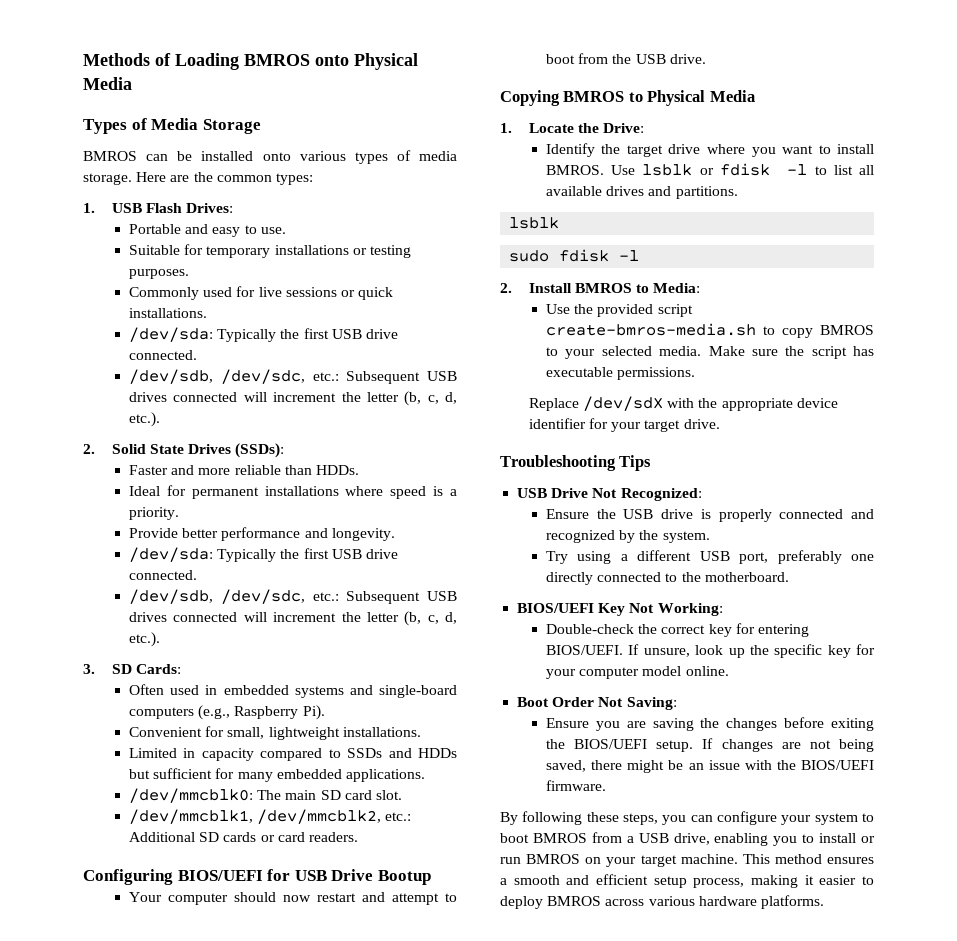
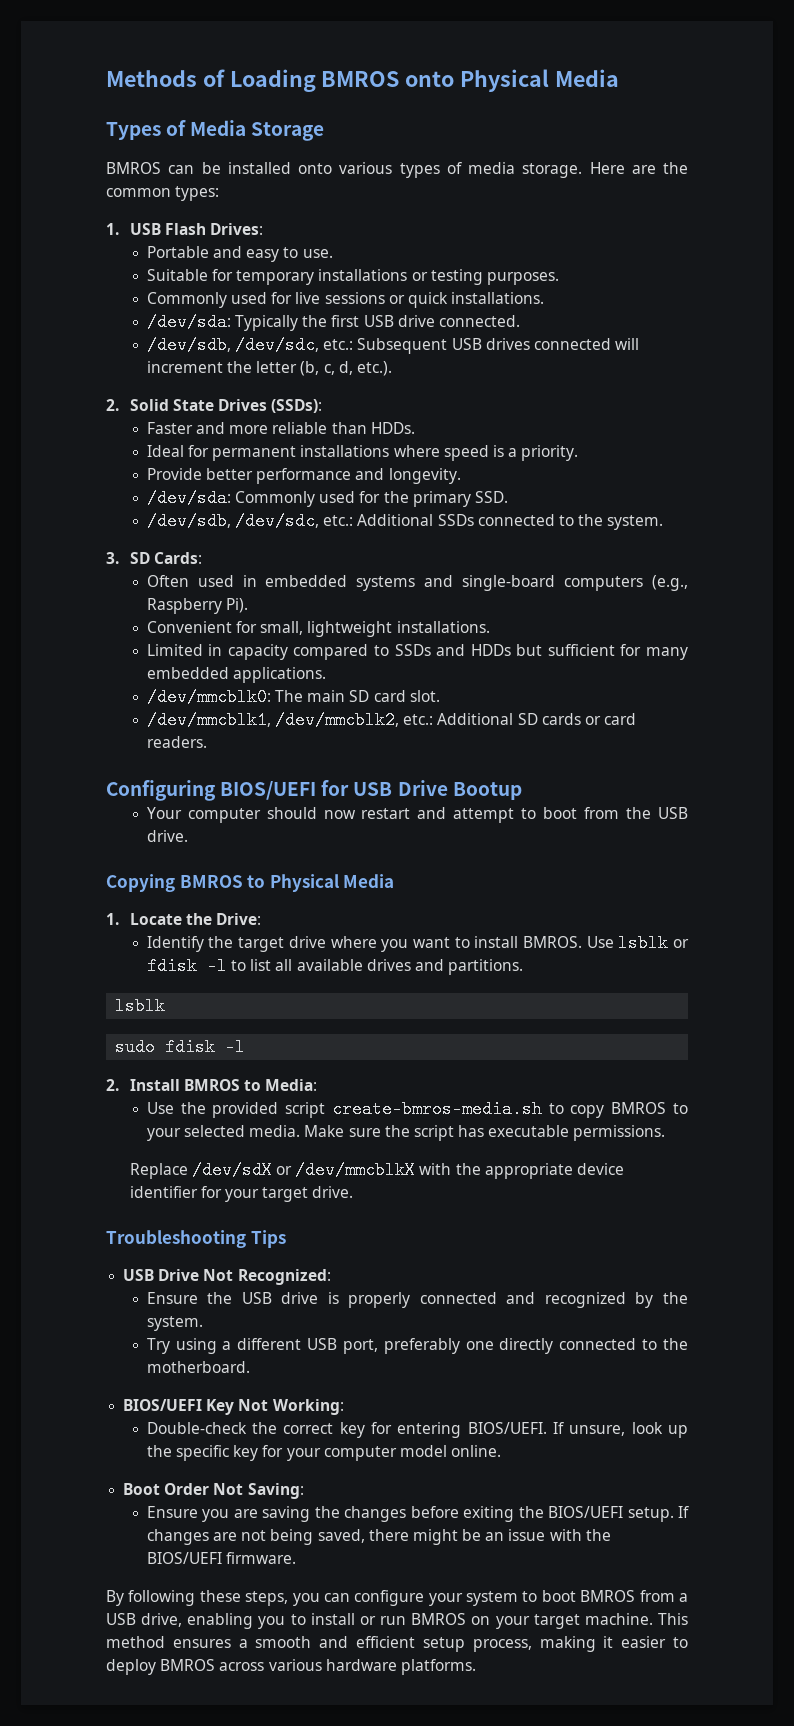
  Provide better performance and longevity.
- /dev/sda: Typically the first USB drive connected.
- /dev/sdb, /dev/sdc, etc.: Subsequent USB drives connected will increment the letter (b, c, d, etc.).
+ /dev/sda: Commonly used for the primary SSD.
+ /dev/sdb, /dev/sdc, etc.: Additional SSDs connected to the system.
- Replace /dev/sdX with the appropriate device identifier for your target drive.
+ Replace /dev/sdX or /dev/mmcblkX with the appropriate device identifier for your target drive.

